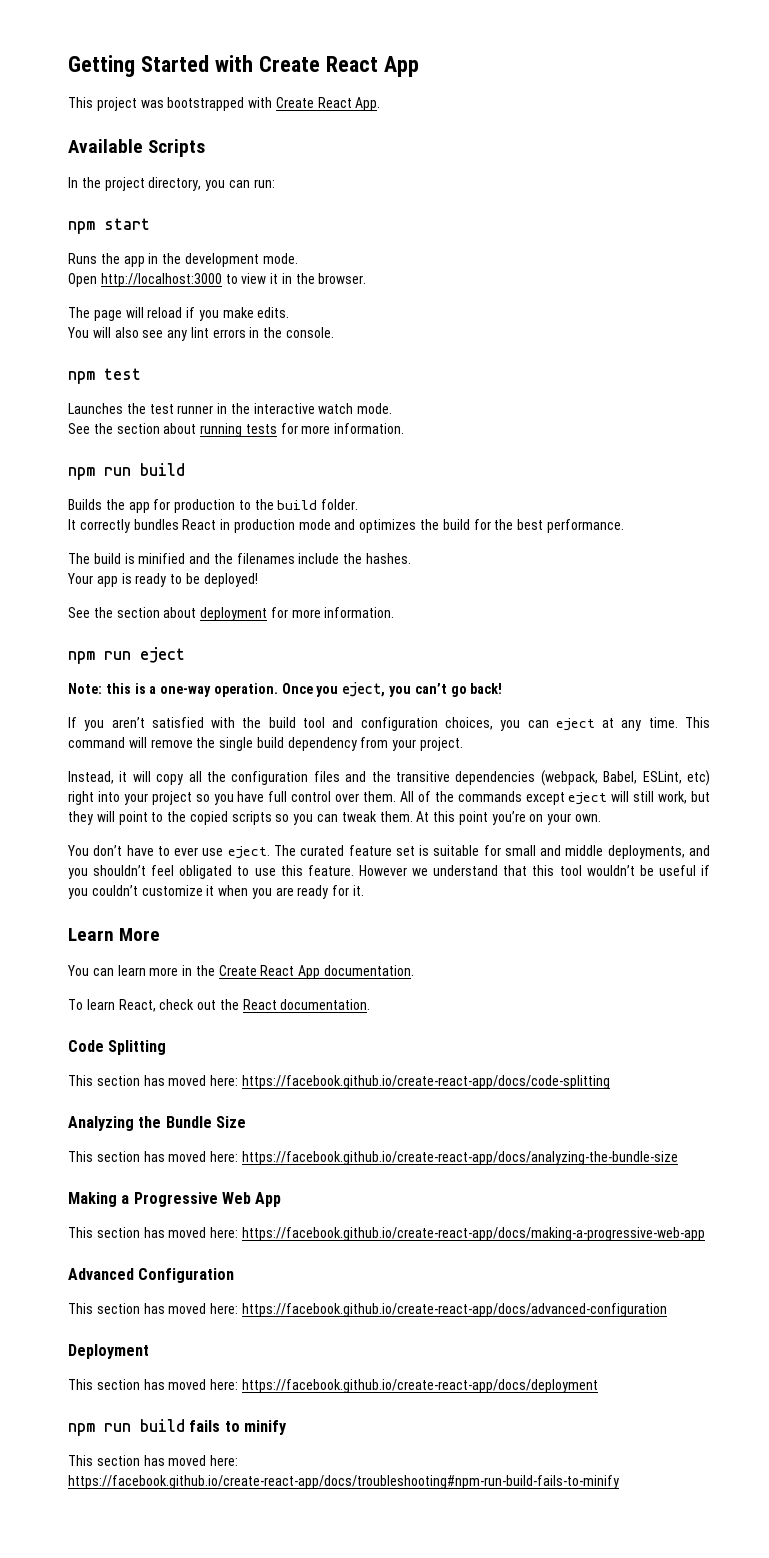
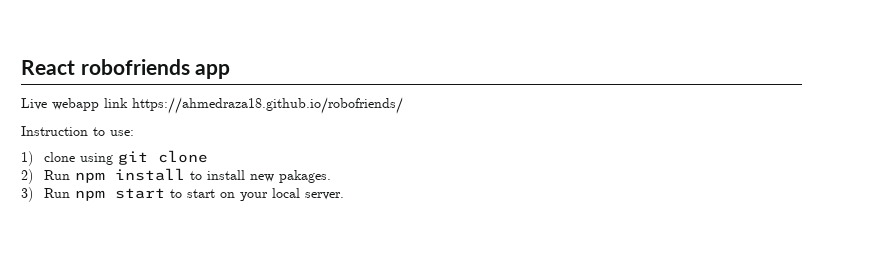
- Getting Started with Create React App
- This project was bootstrapped with Create React App.
- Available Scripts
- In the project directory, you can run:
- npm start
- Runs the app in the development mode.
- Open http://localhost:3000 to view it in the browser.
- The page will reload if you make edits.
- You will also see any lint errors in the console.
- npm test
- Launches the test runner in the interactive watch mode.
- See the section about running tests for more information.
- npm run build
- Builds the app for production to the build folder.
- It correctly bundles React in production mode and optimizes the build for the best performance.
- The build is minified and the filenames include the hashes.
- Your app is ready to be deployed!
- See the section about deployment for more information.
- npm run eject
- Note: this is a one-way operation. Once you eject, you can’t go back!
- If you aren’t satisfied with the build tool and configuration choices, you can eject at any time. This command will remove the single build dependency from your project.
- Instead, it will copy all the configuration files and the transitive dependencies (webpack, Babel, ESLint, etc) right into your project so you have full control over them. All of the commands except eject will still work, but they will point to the copied scripts so you can tweak them. At this point you’re on your own.
- You don’t have to ever use eject. The curated feature set is suitable for small and middle deployments, and you shouldn’t feel obligated to use this feature. However we understand that this tool wouldn’t be useful if you couldn’t customize it when you are ready for it.
- Learn More
- You can learn more in the Create React App documentation.
- To learn React, check out the React documentation.
- Code Splitting
- This section has moved here: https://facebook.github.io/create-react-app/docs/code-splitting
- Analyzing the Bundle Size
- This section has moved here: https://facebook.github.io/create-react-app/docs/analyzing-the-bundle-size
- Making a Progressive Web App
- This section has moved here: https://facebook.github.io/create-react-app/docs/making-a-progressive-web-app
- Advanced Configuration
- This section has moved here: https://facebook.github.io/create-react-app/docs/advanced-configuration
- Deployment
- This section has moved here: https://facebook.github.io/create-react-app/docs/deployment
- npm run build fails to minify
- This section has moved here: https://facebook.github.io/create-react-app/docs/troubleshooting#npm-run-build-fails-to-minify
+ React robofriends app
+ Live webapp link https://ahmedraza18.github.io/robofriends/
+ Instruction to use:
+ 1) clone using git clone
+ 2) Run npm install to install new pakages.
+ 3) Run npm start to start on your local server.

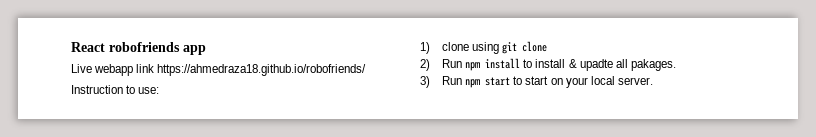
- 2) Run npm install to install new pakages.
+ 2) Run npm install to install & upadte all pakages.

